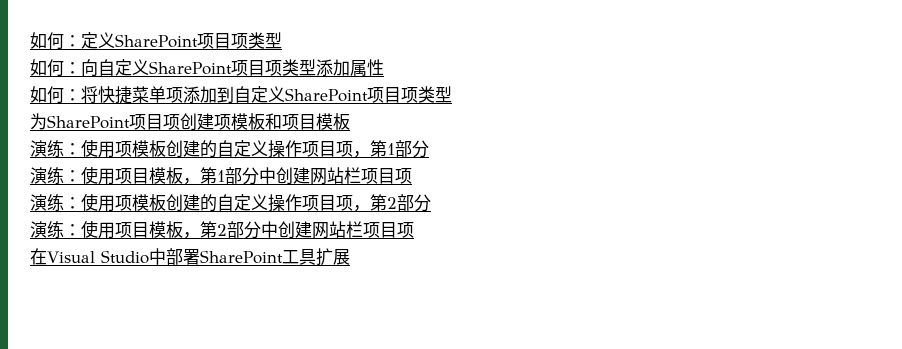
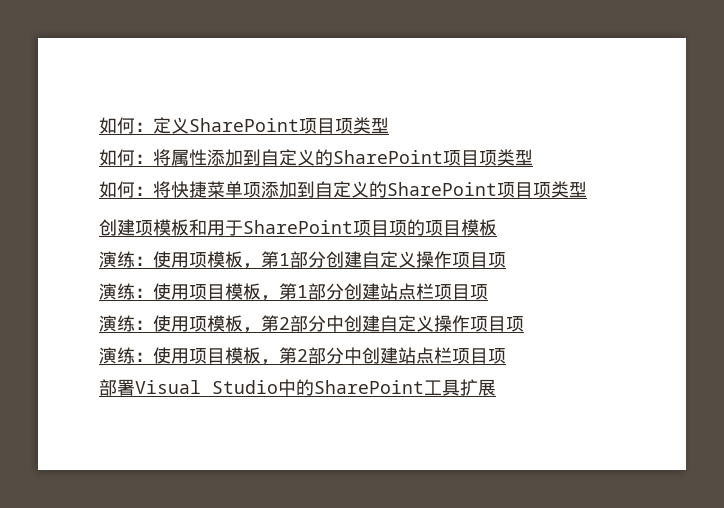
- 如何：向自定义SharePoint项目项类型添加属性
+ 如何：将属性添加到自定义的SharePoint项目项类型
- 如何：将快捷菜单项添加到自定义SharePoint项目项类型
- 为SharePoint项目项创建项模板和项目模板
+ 如何：将快捷菜单项添加到自定义的SharePoint项目项类型
+ 创建项模板和用于SharePoint项目项的项目模板
- 演练：使用项模板创建的自定义操作项目项，第1部分
+ 演练：使用项模板，第1部分创建自定义操作项目项
- 演练：使用项目模板，第1部分中创建网站栏项目项
+ 演练：使用项目模板，第1部分创建站点栏项目项
- 演练：使用项模板创建的自定义操作项目项，第2部分
+ 演练：使用项模板，第2部分中创建自定义操作项目项
- 演练：使用项目模板，第2部分中创建网站栏项目项
- 在Visual Studio中部署SharePoint工具扩展
+ 演练：使用项目模板，第2部分中创建站点栏项目项
+ 部署Visual Studio中的SharePoint工具扩展

